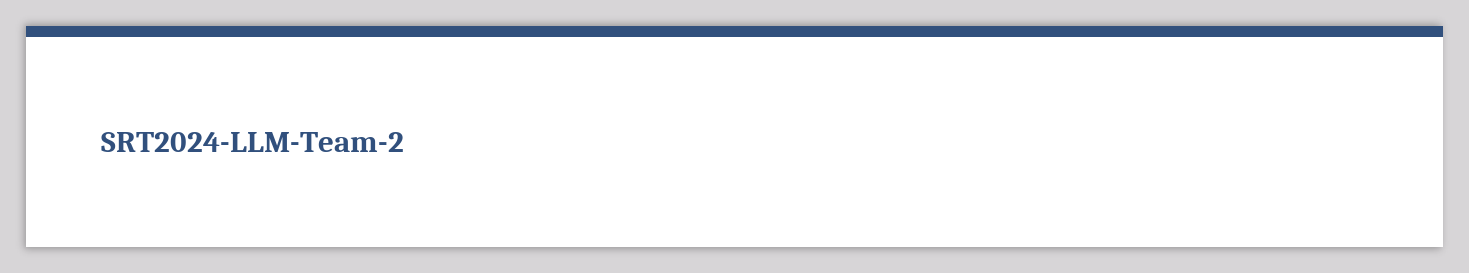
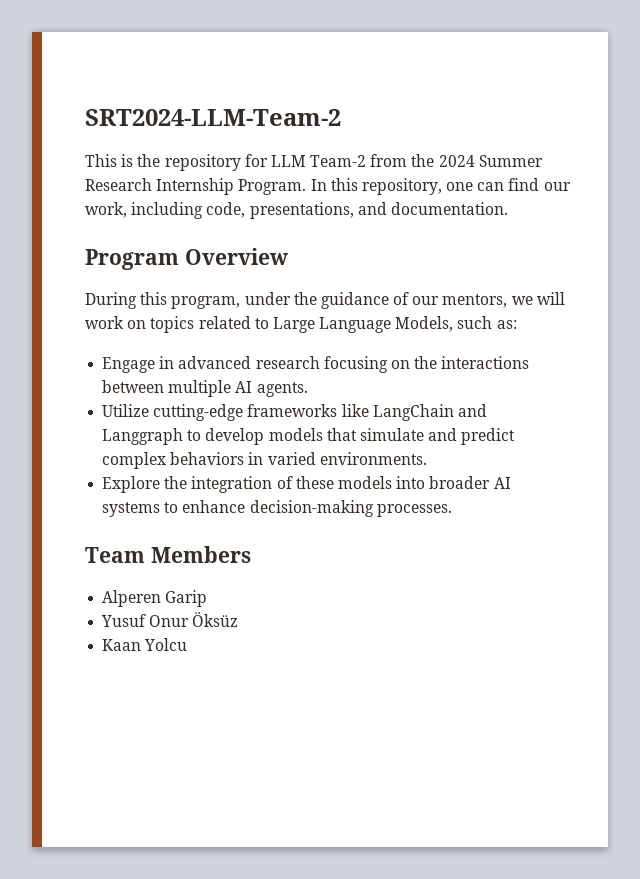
+ This is the repository for LLM Team-2 from the 2024 Summer Research Internship Program. In this repository, one can find our work, including code, presentations, and documentation.
+ Program Overview
+ During this program, under the guidance of our mentors, we will work on topics related to Large Language Models, such as:
+ Engage in advanced research focusing on the interactions between multiple AI agents.
+ Utilize cutting-edge frameworks like LangChain and Langgraph to develop models that simulate and predict complex behaviors in varied environments.
+ Explore the integration of these models into broader AI systems to enhance decision-making processes.
+ Team Members
+ Alperen Garip
+ Yusuf Onur Öksüz
+ Kaan Yolcu

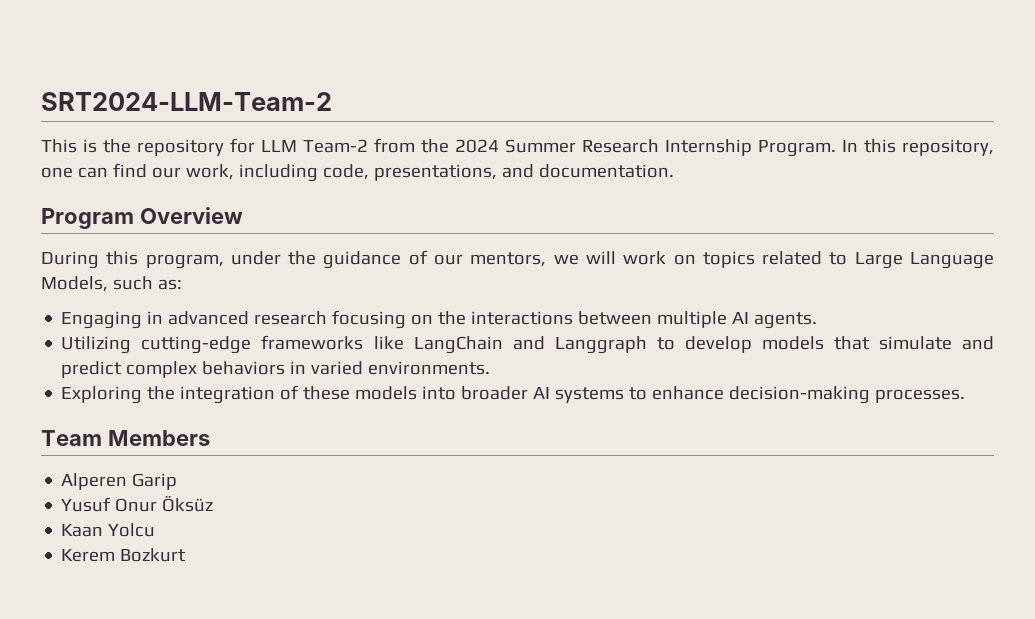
- Engage in advanced research focusing on the interactions between multiple AI agents.
+ Engaging in advanced research focusing on the interactions between multiple AI agents.
- Utilize cutting-edge frameworks like LangChain and Langgraph to develop models that simulate and predict complex behaviors in varied environments.
+ Utilizing cutting-edge frameworks like LangChain and Langgraph to develop models that simulate and predict complex behaviors in varied environments.
- Explore the integration of these models into broader AI systems to enhance decision-making processes.
+ Exploring the integration of these models into broader AI systems to enhance decision-making processes.
+ Kerem Bozkurt

